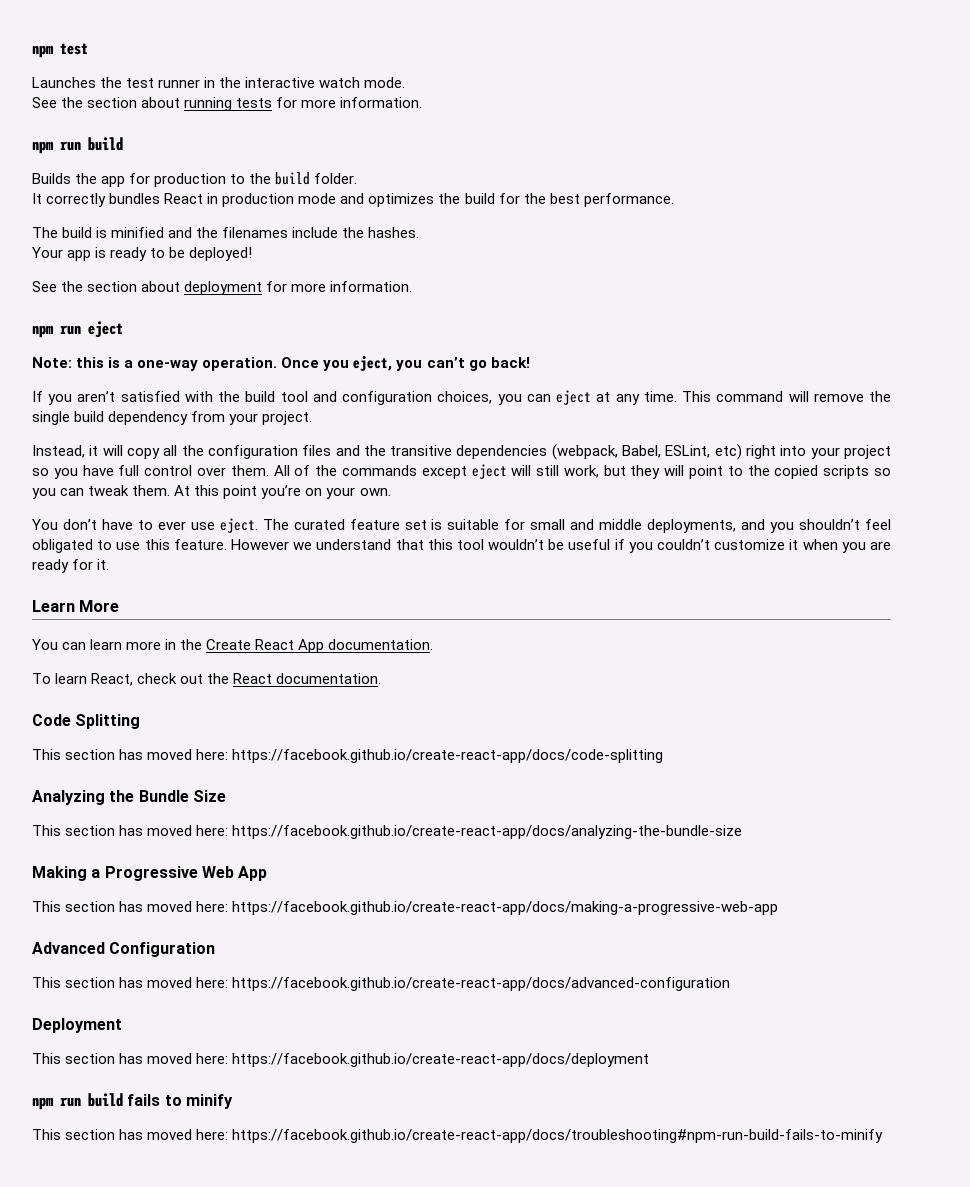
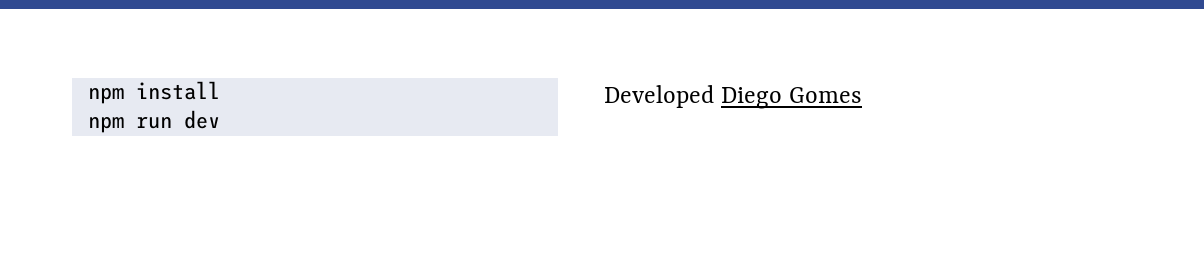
- npm test
- Launches the test runner in the interactive watch mode.
- See the section about running tests for more information.
- npm run build
- Builds the app for production to the build folder.
- It correctly bundles React in production mode and optimizes the build for the best performance.
- The build is minified and the filenames include the hashes.
- Your app is ready to be deployed!
- See the section about deployment for more information.
- npm run eject
- Note: this is a one-way operation. Once you eject, you can’t go back!
- If you aren’t satisfied with the build tool and configuration choices, you can eject at any time. This command will remove the single build dependency from your project.
- Instead, it will copy all the configuration files and the transitive dependencies (webpack, Babel, ESLint, etc) right into your project so you have full control over them. All of the commands except eject will still work, but they will point to the copied scripts so you can tweak them. At this point you’re on your own.
- You don’t have to ever use eject. The curated feature set is suitable for small and middle deployments, and you shouldn’t feel obligated to use this feature. However we understand that this tool wouldn’t be useful if you couldn’t customize it when you are ready for it.
- Learn More
- You can learn more in the Create React App documentation.
- To learn React, check out the React documentation.
- Code Splitting
- This section has moved here: https://facebook.github.io/create-react-app/docs/code-splitting
- Analyzing the Bundle Size
- This section has moved here: https://facebook.github.io/create-react-app/docs/analyzing-the-bundle-size
- Making a Progressive Web App
- This section has moved here: https://facebook.github.io/create-react-app/docs/making-a-progressive-web-app
- Advanced Configuration
- This section has moved here: https://facebook.github.io/create-react-app/docs/advanced-configuration
- Deployment
- This section has moved here: https://facebook.github.io/create-react-app/docs/deployment
- npm run build fails to minify
- This section has moved here: https://facebook.github.io/create-react-app/docs/troubleshooting#npm-run-build-fails-to-minify
+ npm install
+ npm run dev
+ Developed Diego Gomes

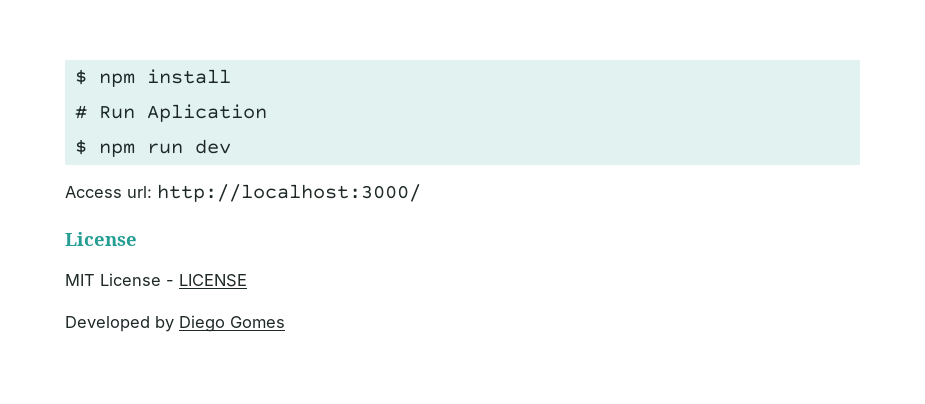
- npm install
+ $ npm install
- npm run dev
+ # Run Aplication
+ $ npm run dev
+ Access url: http://localhost:3000/
+ License
+ MIT License - LICENSE
- Developed Diego Gomes
+ Developed by Diego Gomes

